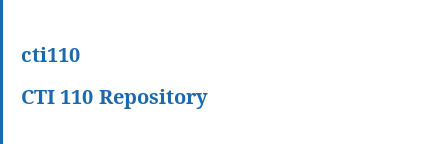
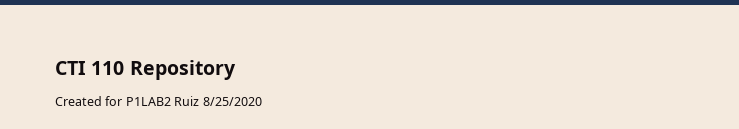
- cti110
+ Created for P1LAB2 Ruiz 8/25/2020

